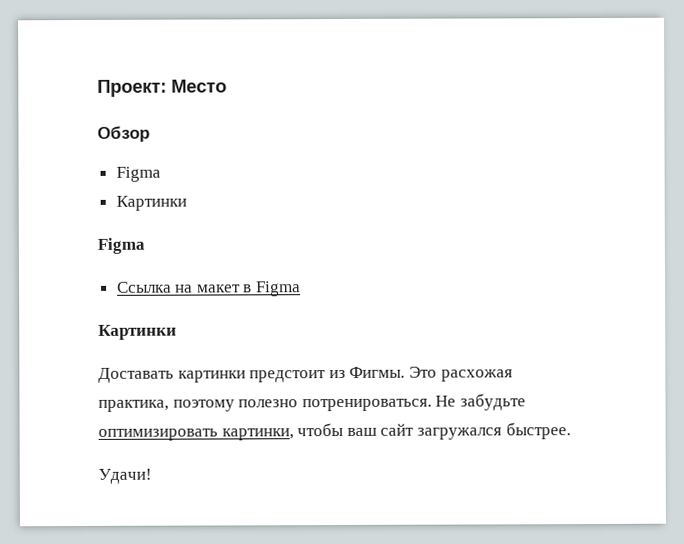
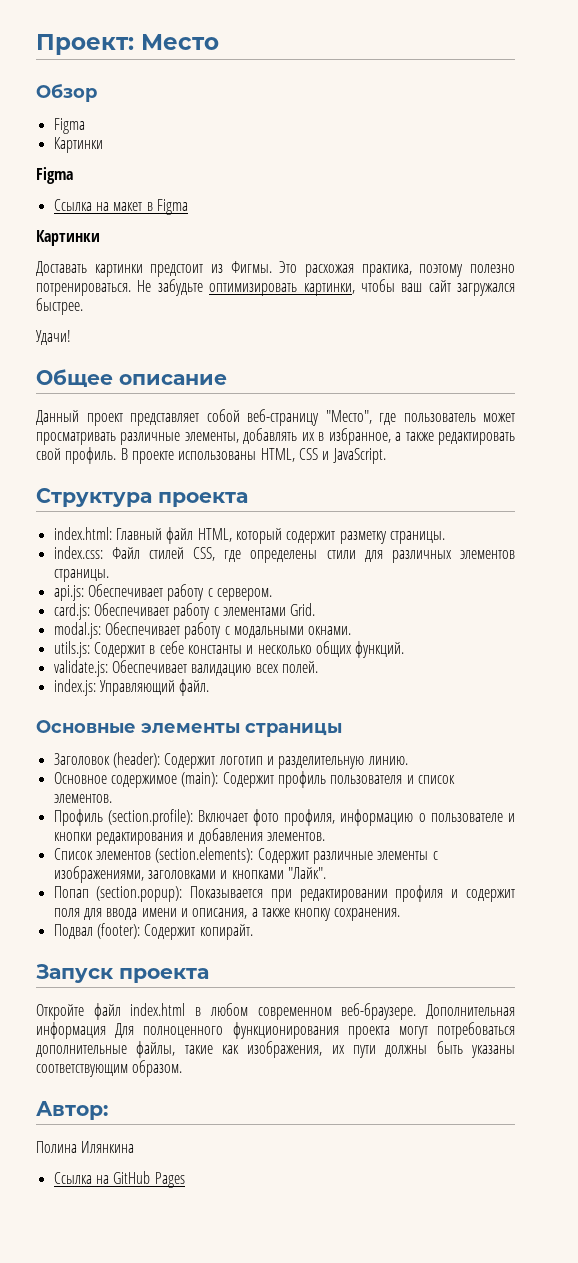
+ Общее описание
+ Данный проект представляет собой веб-страницу "Место", где пользователь может просматривать различные элементы, добавлять их в избранное, а также редактировать свой профиль. В проекте использованы HTML, CSS и JavaScript.
+ Структура проекта
+ index.html: Главный файл HTML, который содержит разметку страницы.
+ index.css: Файл стилей CSS, где определены стили для различных элементов страницы.
+ api.js: Обеспечивает работу с сервером.
+ card.js: Обеспечивает работу с элементами Grid.
+ modal.js: Обеспечивает работу с модальными окнами.
+ utils.js: Содержит в себе константы и несколько общих функций.
+ validate.js: Обеспечивает валидацию всех полей.
+ index.js: Управляющий файл.
+ Основные элементы страницы
+ Заголовок (header): Содержит логотип и разделительную линию.
+ Основное содержимое (main): Содержит профиль пользователя и список элементов.
+ Профиль (section.profile): Включает фото профиля, информацию о пользователе и кнопки редактирования и добавления элементов.
+ Список элементов (section.elements): Содержит различные элементы с изображениями, заголовками и кнопками "Лайк".
+ Попап (section.popup): Показывается при редактировании профиля и содержит поля для ввода имени и описания, а также кнопку сохранения.
+ Подвал (footer): Содержит копирайт.
+ Запуск проекта
+ Откройте файл index.html в любом современном веб-браузере. Дополнительная информация Для полноценного функционирования проекта могут потребоваться дополнительные файлы, такие как изображения, их пути должны быть указаны соответствующим образом.
+ Автор:
+ Полина Илянкина
+ Ссылка на GitHub Pages

